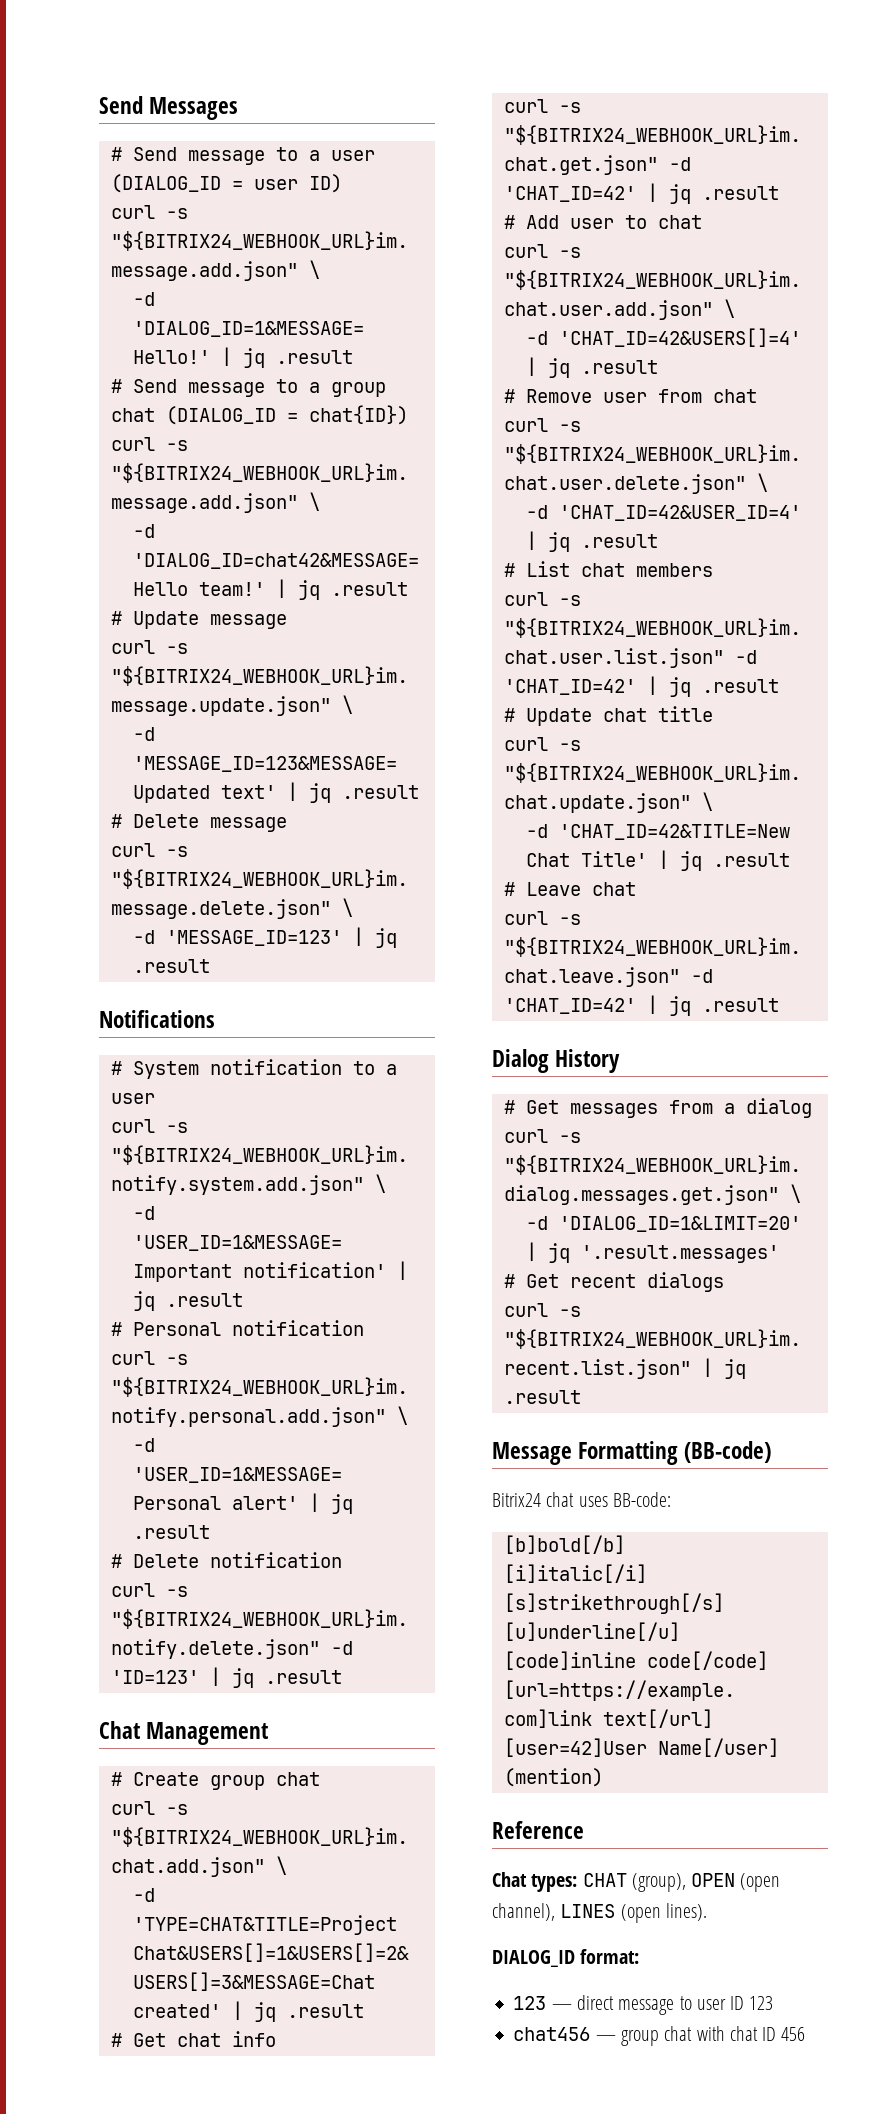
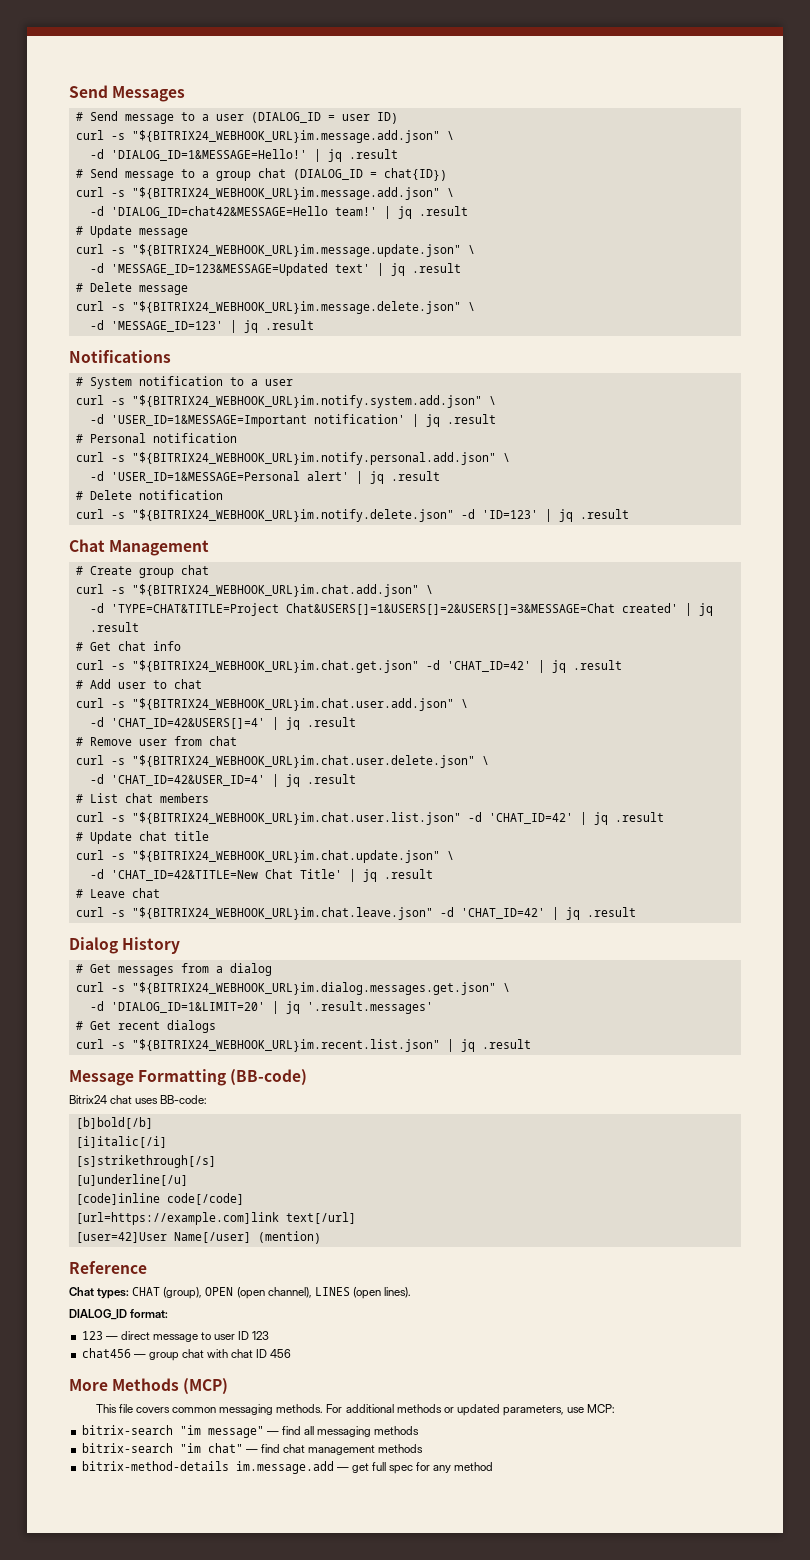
+ More Methods (MCP)
+ This file covers common messaging methods. For additional methods or updated parameters, use MCP:
+ bitrix-search "im message" — find all messaging methods
+ bitrix-search "im chat" — find chat management methods
+ bitrix-method-details im.message.add — get full spec for any method

